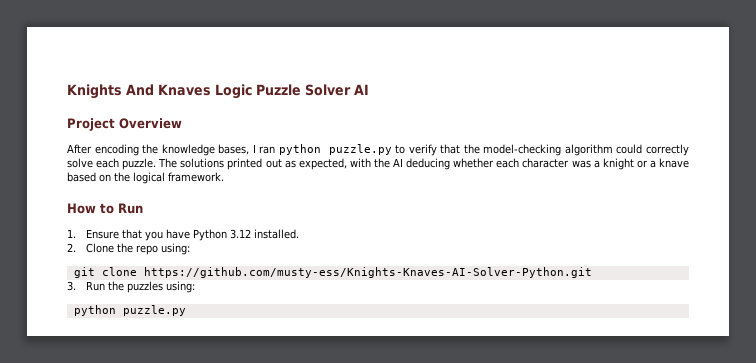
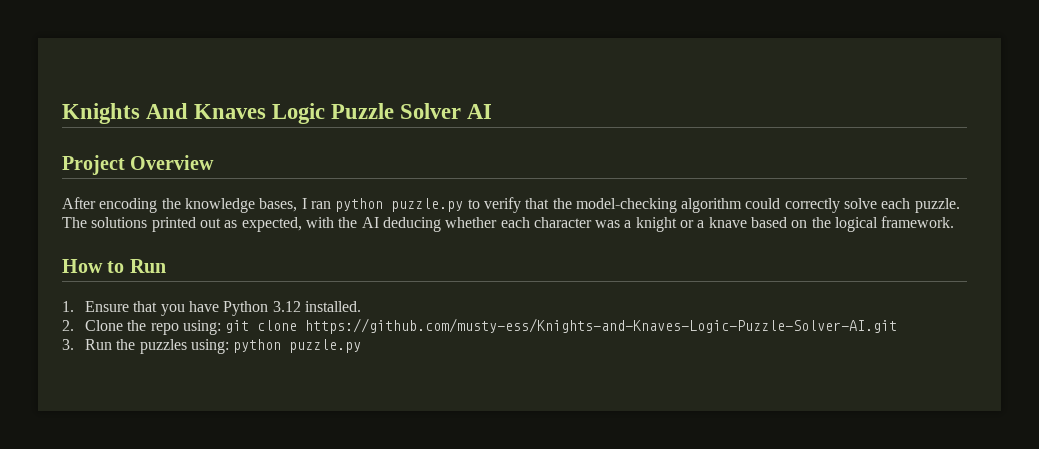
- 2. Clone the repo using:
- git clone https://github.com/musty-ess/Knights-Knaves-AI-Solver-Python.git
+ 2. Clone the repo using: git clone https://github.com/musty-ess/Knights-and-Knaves-Logic-Puzzle-Solver-AI.git
- 3. Run the puzzles using:
- python puzzle.py
+ 3. Run the puzzles using: python puzzle.py

